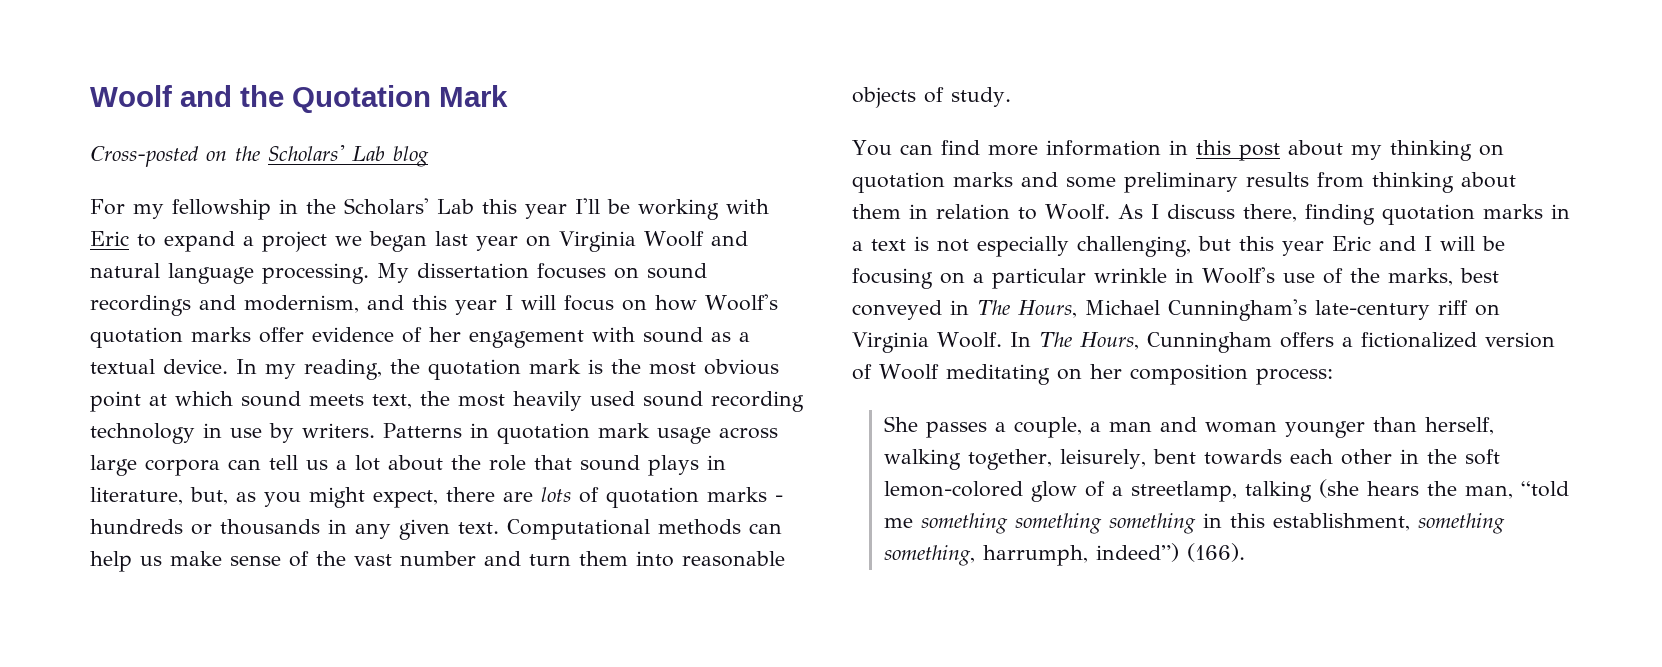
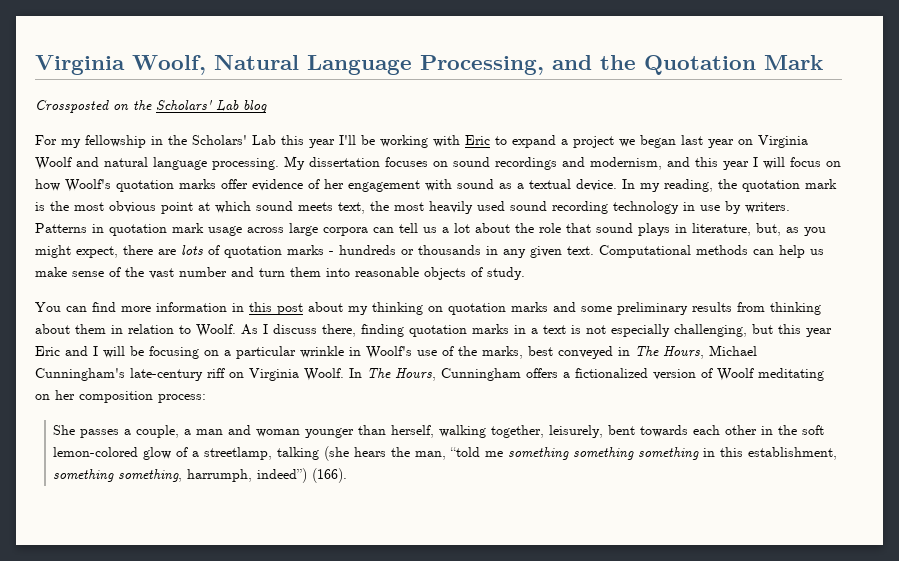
- Woolf and the Quotation Mark
+ Virginia Woolf, Natural Language Processing, and the Quotation Mark
- Cross-posted on the Scholars' Lab blog
+ Crossposted on the Scholars' Lab blog

